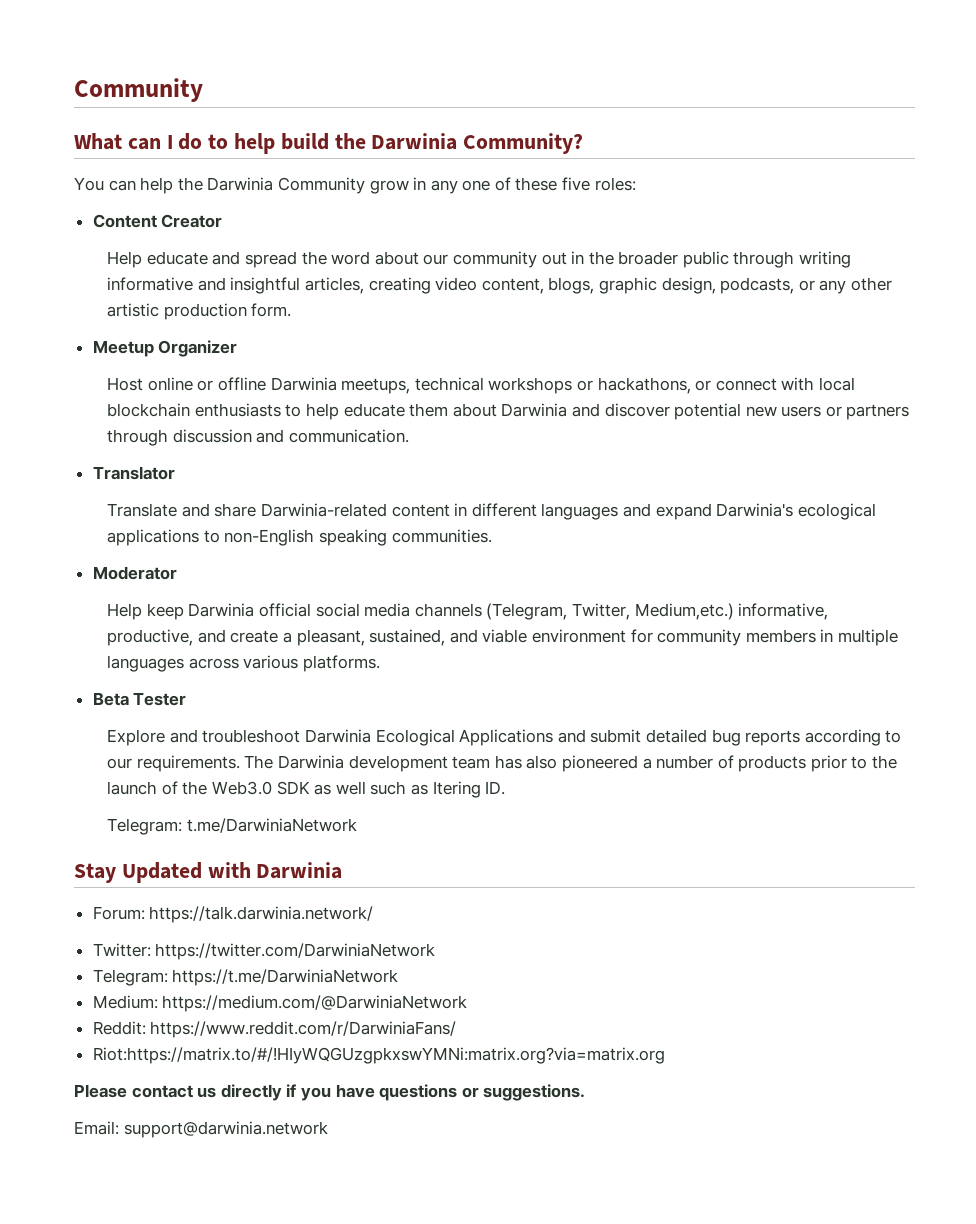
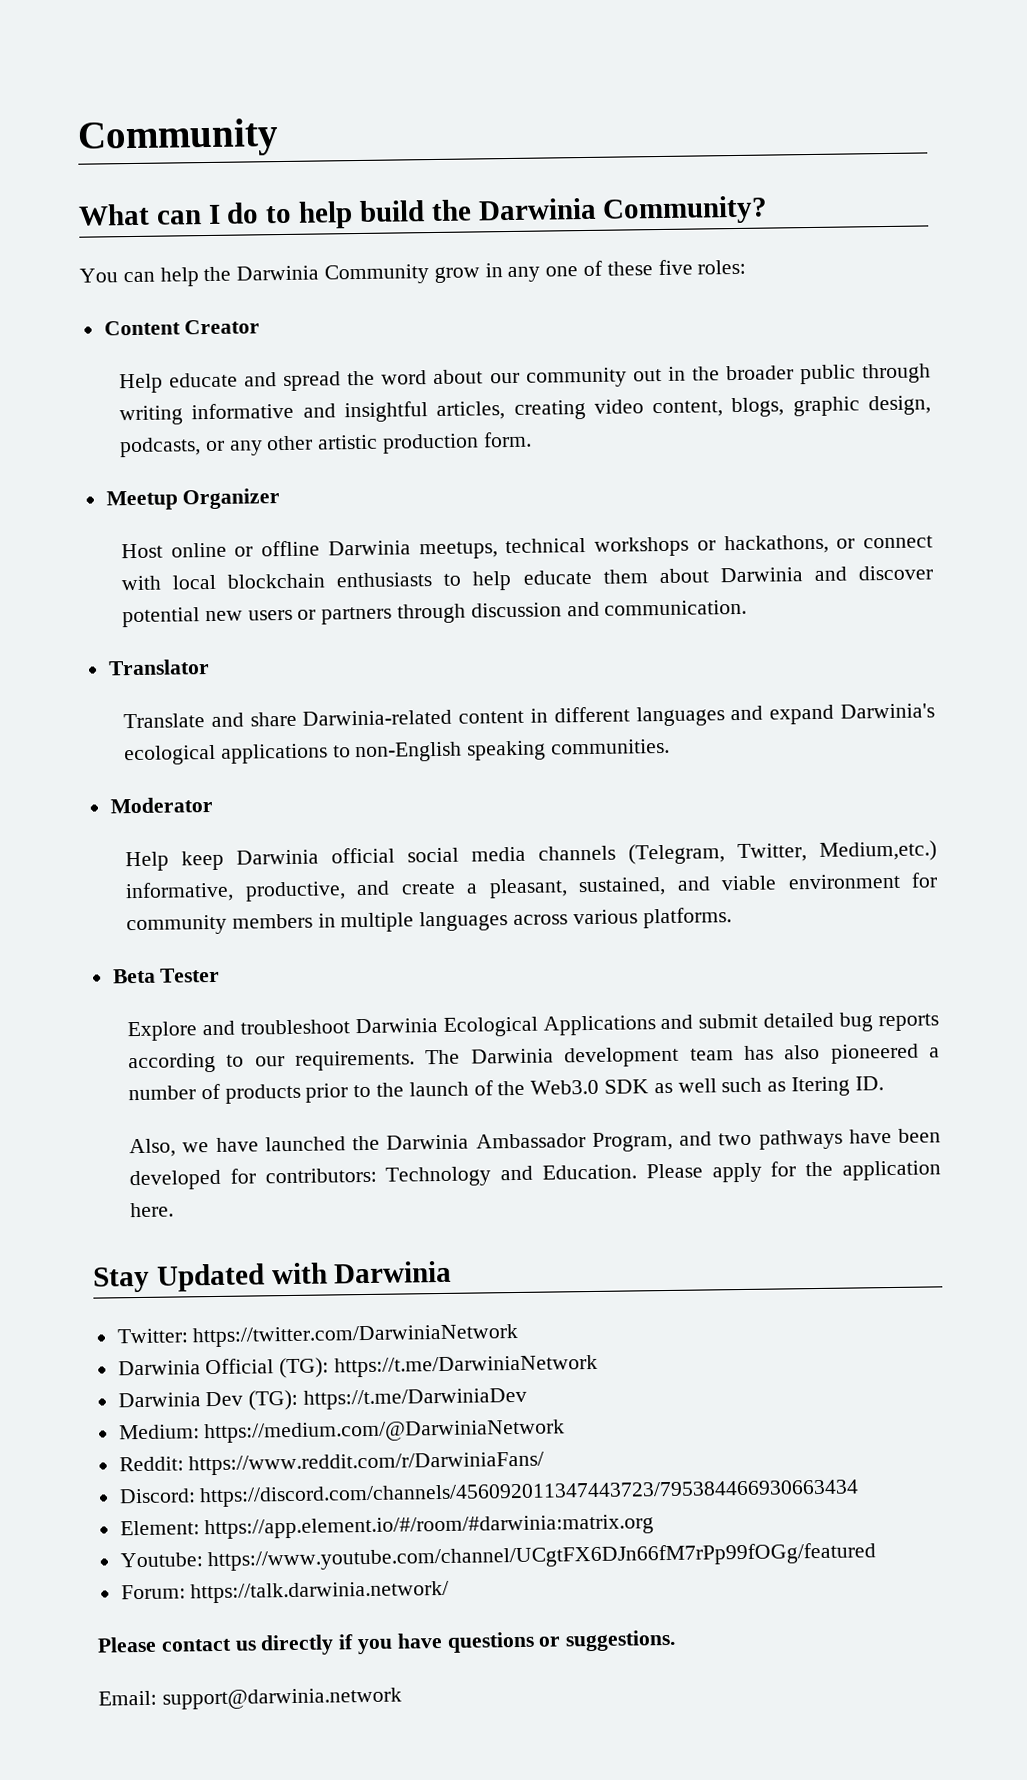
- Telegram: t.me/DarwiniaNetwork
+ Also, we have launched the Darwinia Ambassador Program, and two pathways have been developed for contributors: Technology and Education. Please apply for the application here.
- Forum: https://talk.darwinia.network/
- Telegram: https://t.me/DarwiniaNetwork
+ Darwinia Official (TG): https://t.me/DarwiniaNetwork
+ Darwinia Dev (TG): https://t.me/DarwiniaDev
  Medium: https://medium.com/@DarwiniaNetwork
  Reddit: https://www.reddit.com/r/DarwiniaFans/
- Riot:https://matrix.to/#/!HIyWQGUzgpkxswYMNi:matrix.org?via=matrix.org
+ Discord: https://discord.com/channels/456092011347443723/795384466930663434
+ Element: https://app.element.io/#/room/#darwinia:matrix.org
+ Youtube: https://www.youtube.com/channel/UCgtFX6DJn66fM7rPp99fOGg/featured
+ Forum: https://talk.darwinia.network/

